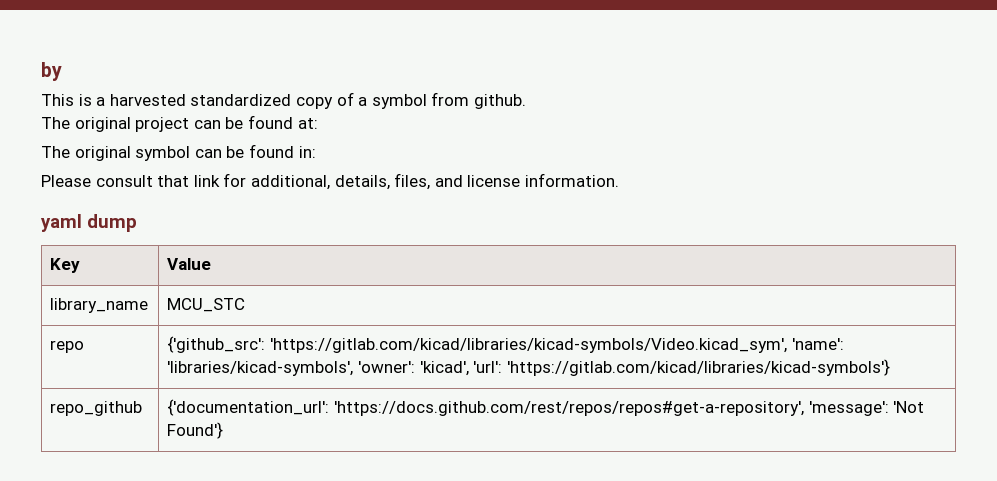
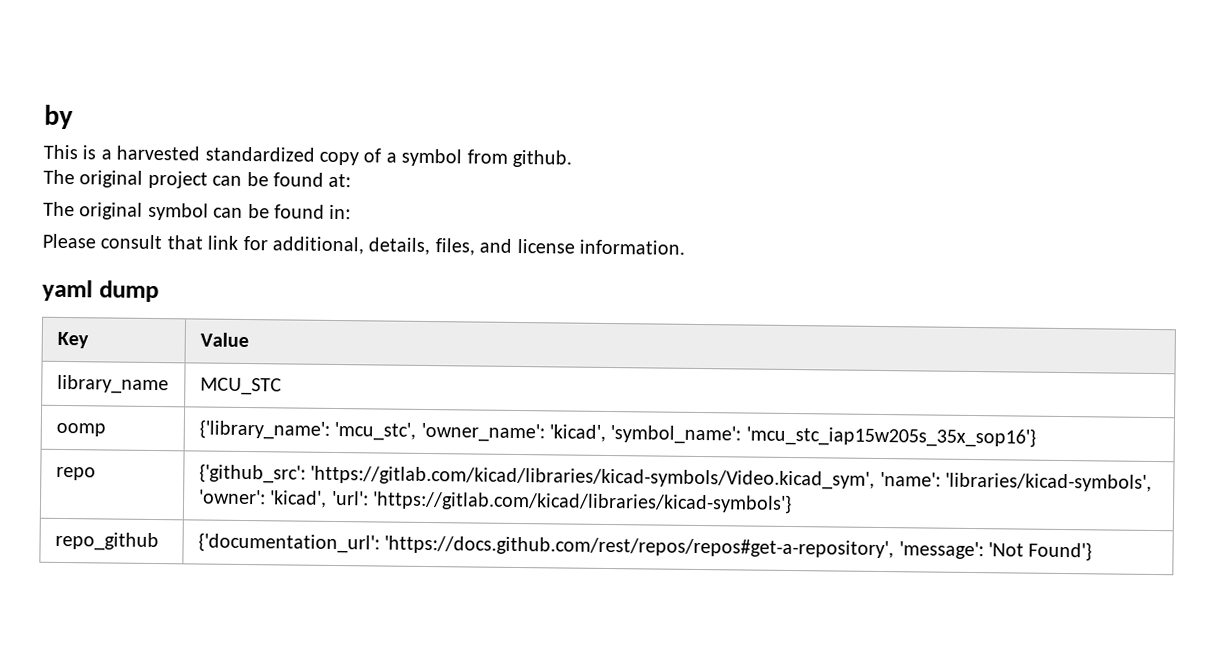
+ oomp | {'library_name': 'mcu_stc', 'owner_name': 'kicad', 'symbol_name': 'mcu_stc_iap15w205s_35x_sop16'}

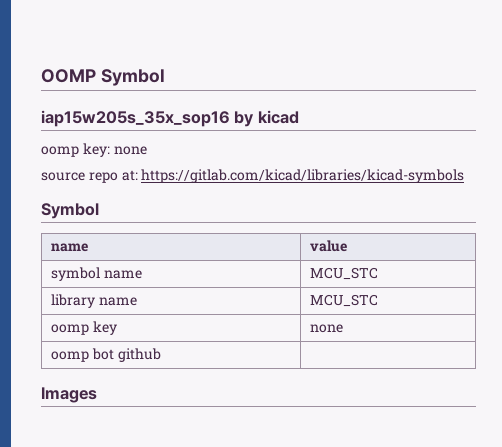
- by
- This is a harvested standardized copy of a symbol from github.
- The original project can be found at:
- The original symbol can be found in:
- Please consult that link for additional, details, files, and license information.
- yaml dump
- Key | Value
- library_name | MCU_STC
- oomp | {'library_name': 'mcu_stc', 'owner_name': 'kicad', 'symbol_name': 'mcu_stc_iap15w205s_35x_sop16'}
- repo | {'github_src': 'https://gitlab.com/kicad/libraries/kicad-symbols/Video.kicad_sym', 'name': 'libraries/kicad-symbols', 'owner': 'kicad', 'url': 'https://gitlab.com/kicad/libraries/kicad-symbols'}
- repo_github | {'documentation_url': 'https://docs.github.com/rest/repos/repos#get-a-repository', 'message': 'Not Found'}
+ OOMP Symbol
+ iap15w205s_35x_sop16 by kicad
+ oomp key: none
+ source repo at: https://gitlab.com/kicad/libraries/kicad-symbols
+ Symbol
+ name | value
+ symbol name | MCU_STC
+ library name | MCU_STC
+ oomp key | none
+ oomp bot github |
+ Images

